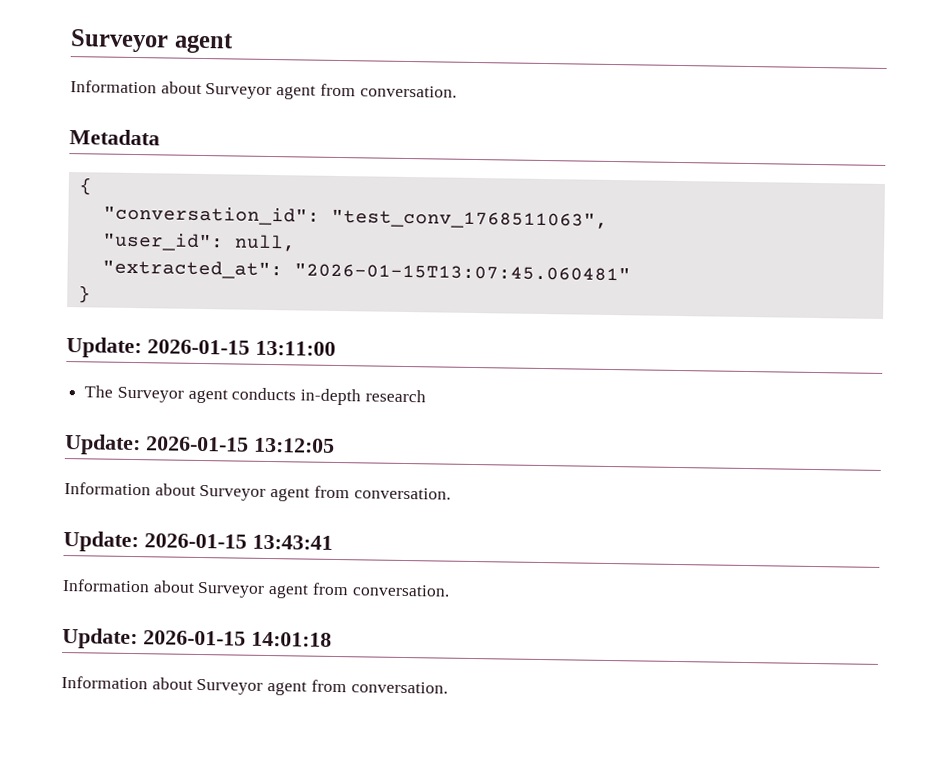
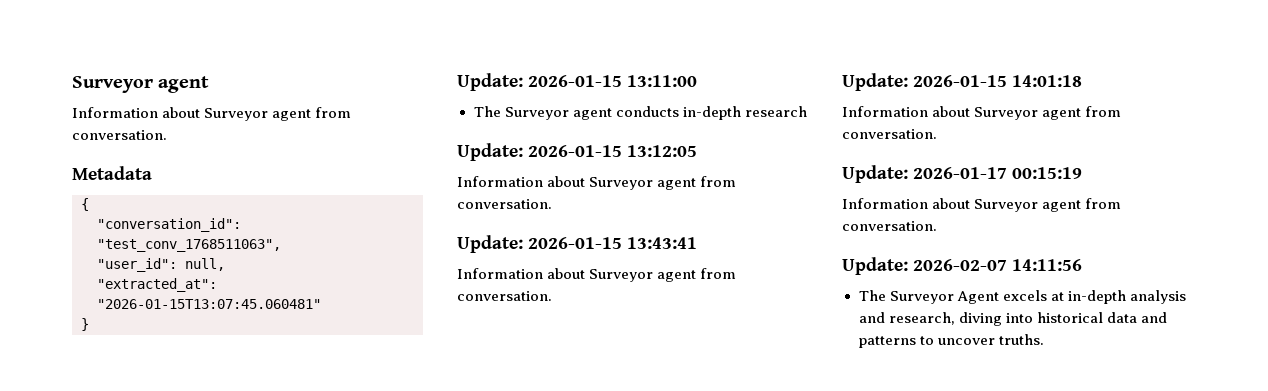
+ Update: 2026-01-17 00:15:19
+ Information about Surveyor agent from conversation.
+ Update: 2026-02-07 14:11:56
+ The Surveyor Agent excels at in-depth analysis and research, diving into historical data and patterns to uncover truths.

